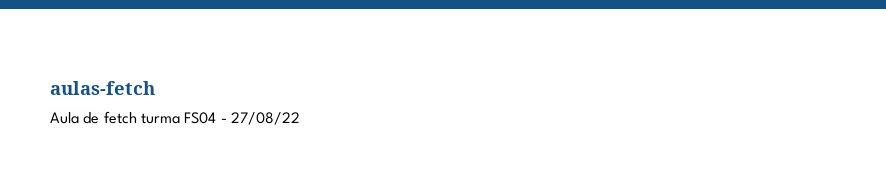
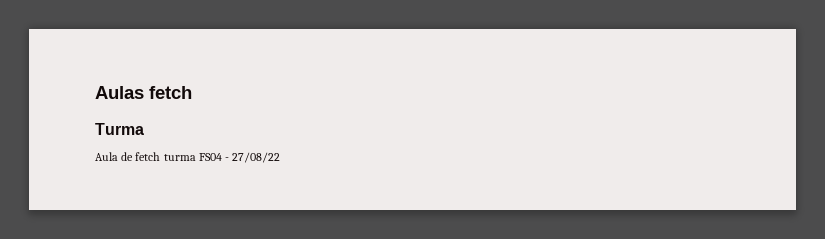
- aulas-fetch
+ Aulas fetch
+ Turma

